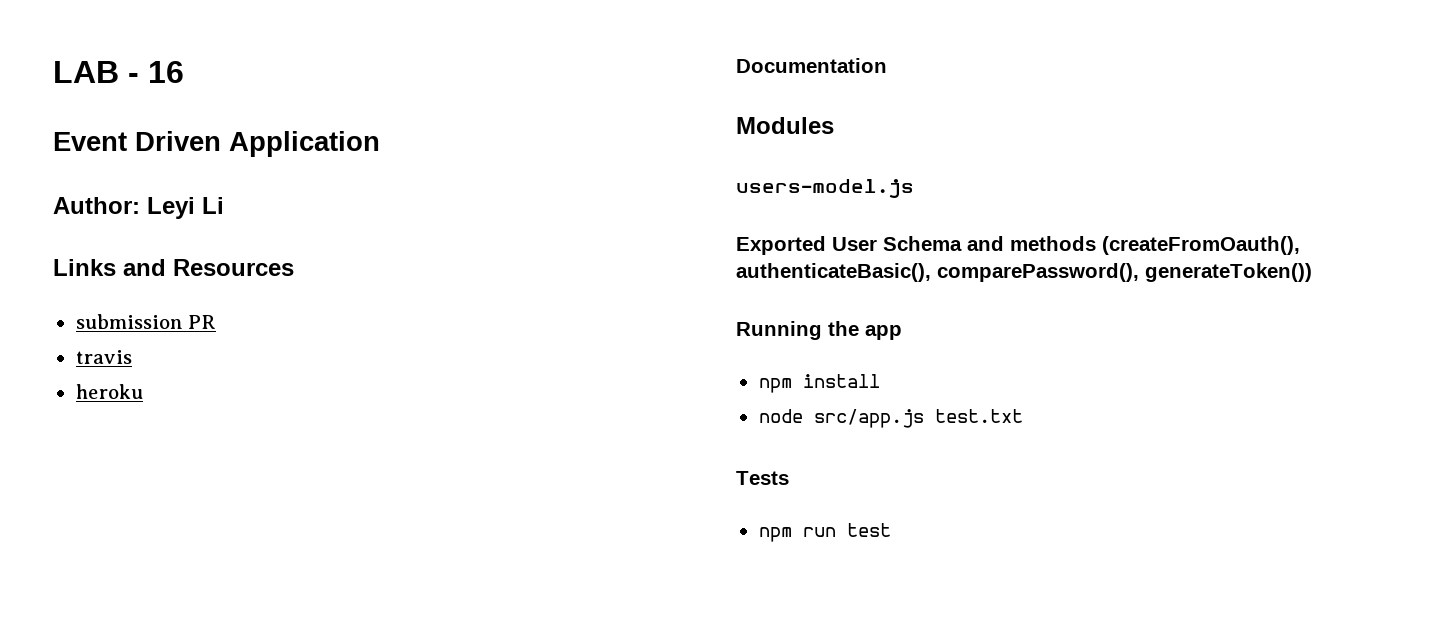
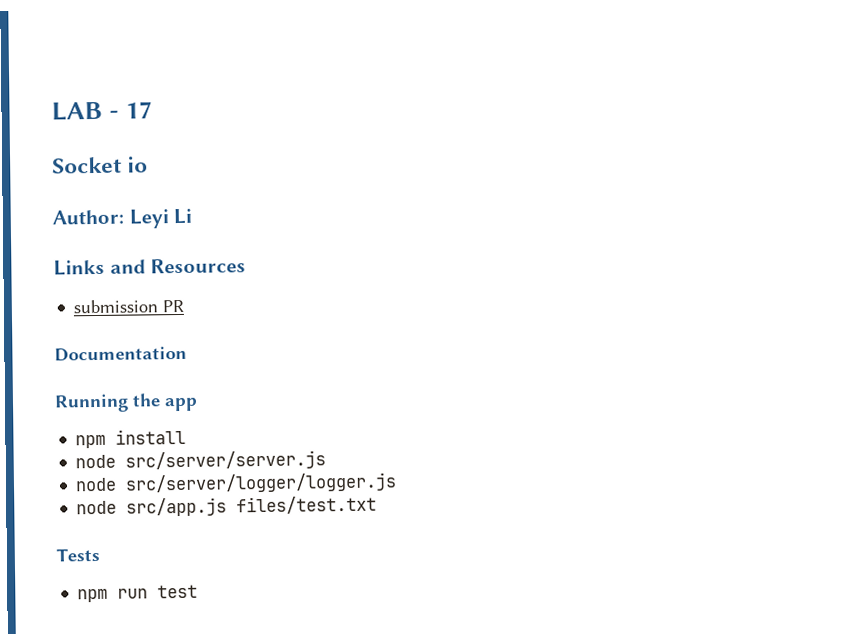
- LAB - 16
- Event Driven Application
+ LAB - 17
+ Socket io
- travis
- heroku
- Modules
- users-model.js
- Exported User Schema and methods (createFromOauth(), authenticateBasic(), comparePassword(), generateToken())
+ node src/server/server.js
+ node src/server/logger/logger.js
- node src/app.js test.txt
+ node src/app.js files/test.txt

